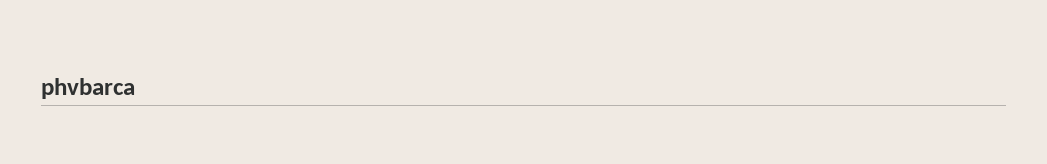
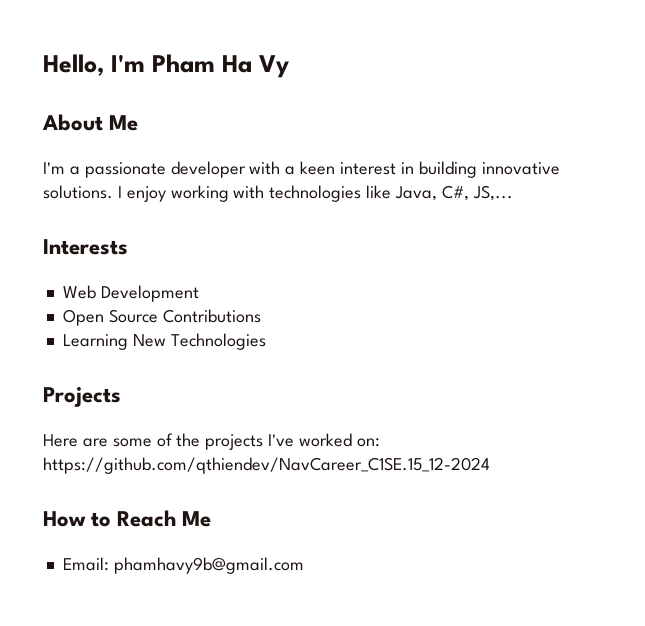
- phvbarca
+ Hello, I'm Pham Ha Vy
+ About Me
+ I'm a passionate developer with a keen interest in building innovative solutions. I enjoy working with technologies like Java, C#, JS,...
+ Interests
+ Web Development
+ Open Source Contributions
+ Learning New Technologies
+ Projects
+ Here are some of the projects I've worked on: https://github.com/qthiendev/NavCareer_C1SE.15_12-2024
+ How to Reach Me
+ Email: phamhavy9b@gmail.com

